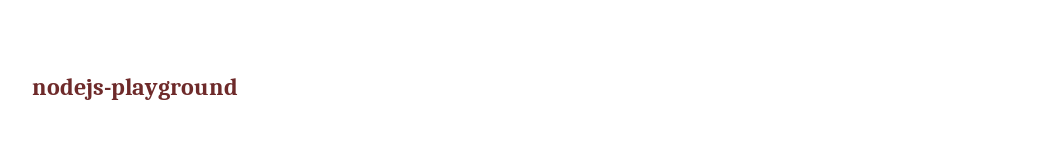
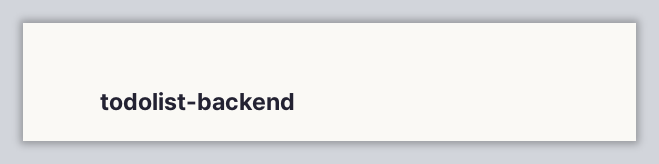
- nodejs-playground
+ todolist-backend

